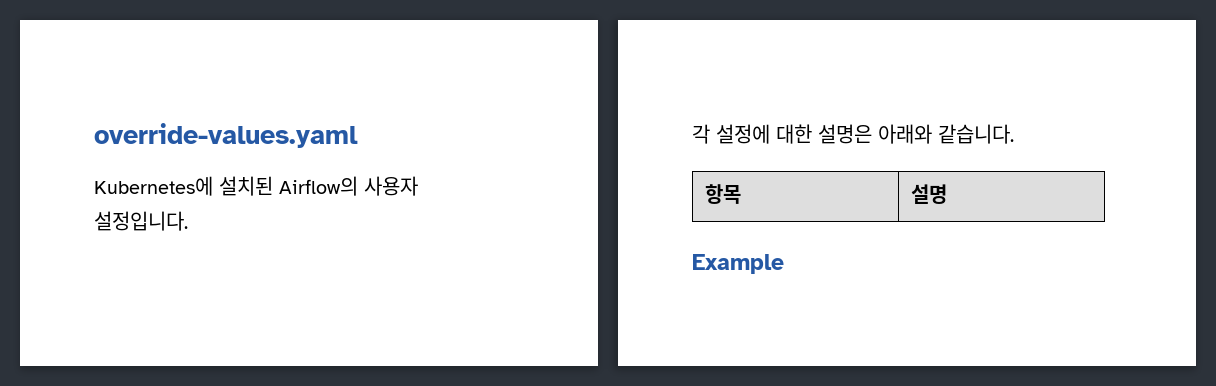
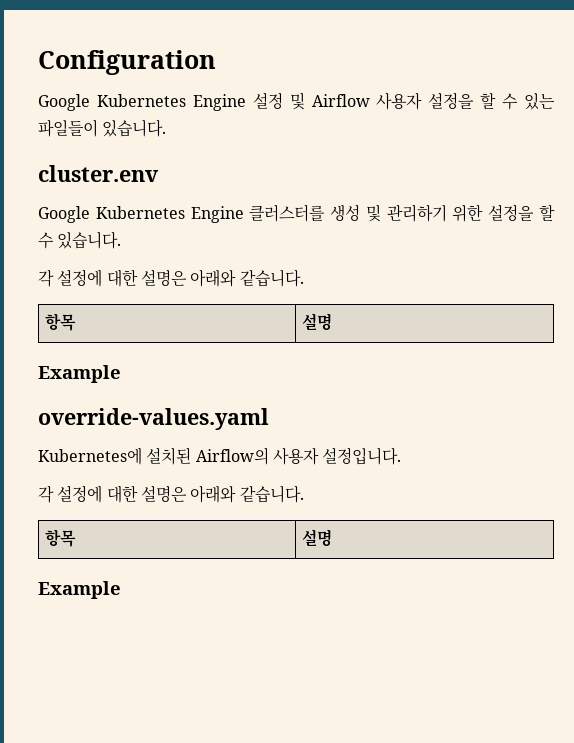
+ Configuration
+ Google Kubernetes Engine 설정 및 Airflow 사용자 설정을 할 수 있는 파일들이 있습니다.
+ cluster.env
+ Google Kubernetes Engine 클러스터를 생성 및 관리하기 위한 설정을 할 수 있습니다.
+ 각 설정에 대한 설명은 아래와 같습니다.
+ 항목 | 설명
+ Example

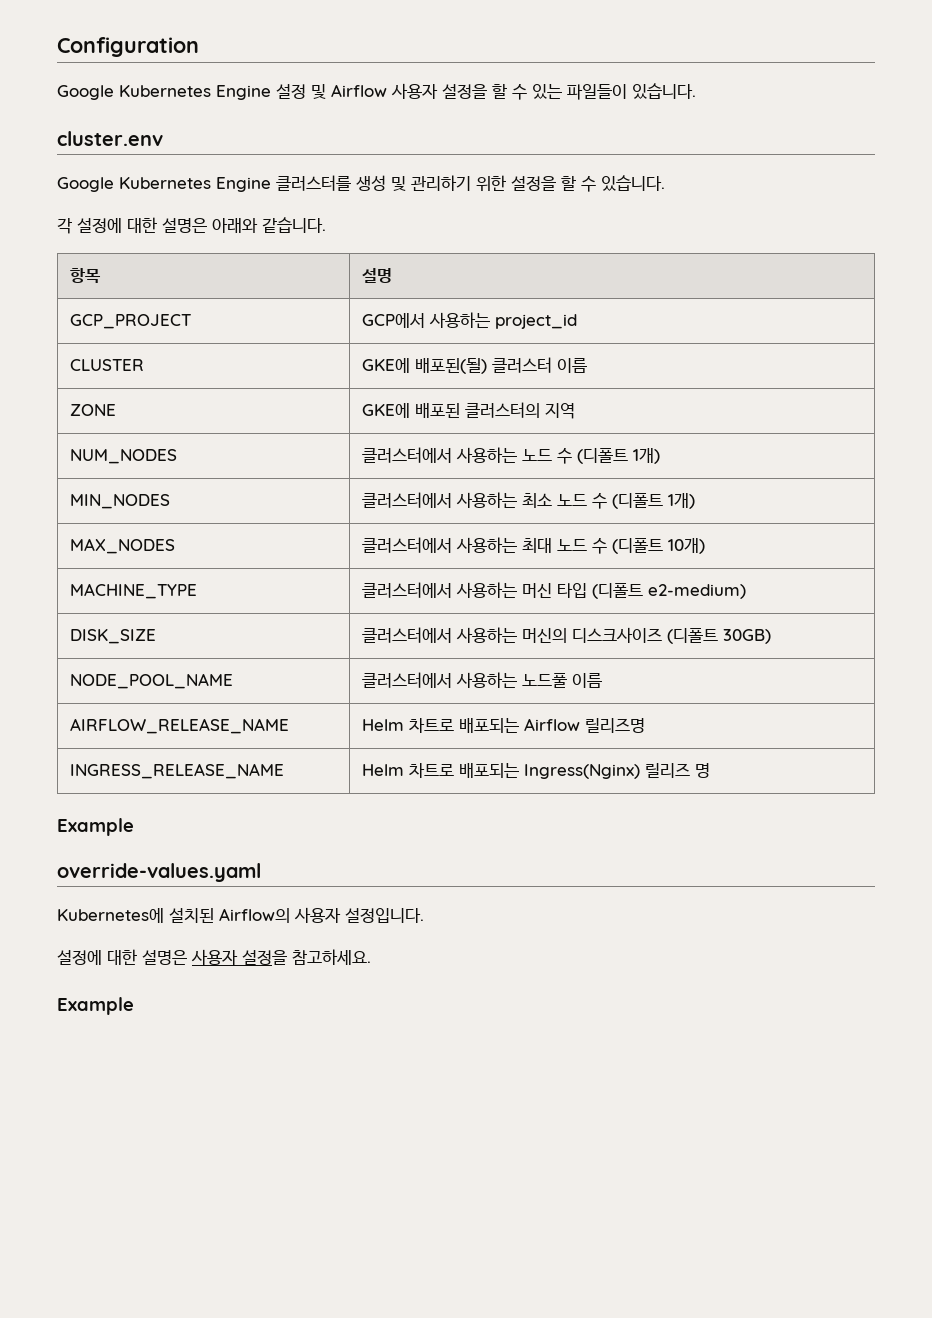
+ GCP_PROJECT | GCP에서 사용하는 project_id
+ CLUSTER | GKE에 배포된(될) 클러스터 이름
+ ZONE | GKE에 배포된 클러스터의 지역
+ NUM_NODES | 클러스터에서 사용하는 노드 수 (디폴트 1개)
+ MIN_NODES | 클러스터에서 사용하는 최소 노드 수 (디폴트 1개)
+ MAX_NODES | 클러스터에서 사용하는 최대 노드 수 (디폴트 10개)
+ MACHINE_TYPE | 클러스터에서 사용하는 머신 타입 (디폴트 e2-medium)
+ DISK_SIZE | 클러스터에서 사용하는 머신의 디스크사이즈 (디폴트 30GB)
+ NODE_POOL_NAME | 클러스터에서 사용하는 노드풀 이름
+ AIRFLOW_RELEASE_NAME | Helm 차트로 배포되는 Airflow 릴리즈명
+ INGRESS_RELEASE_NAME | Helm 차트로 배포되는 Ingress(Nginx) 릴리즈 명
  Kubernetes에 설치된 Airflow의 사용자 설정입니다.
- 각 설정에 대한 설명은 아래와 같습니다.
- 항목 | 설명
+ 설정에 대한 설명은 사용자 설정을 참고하세요.

